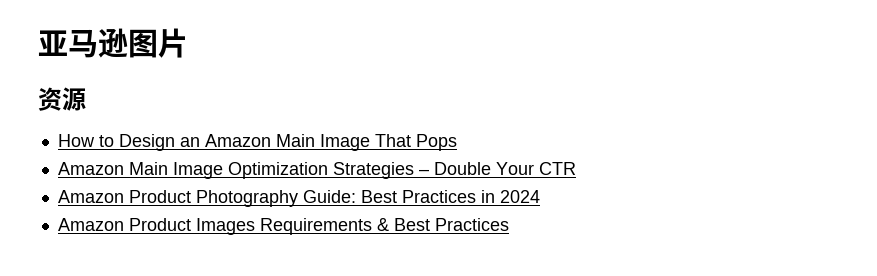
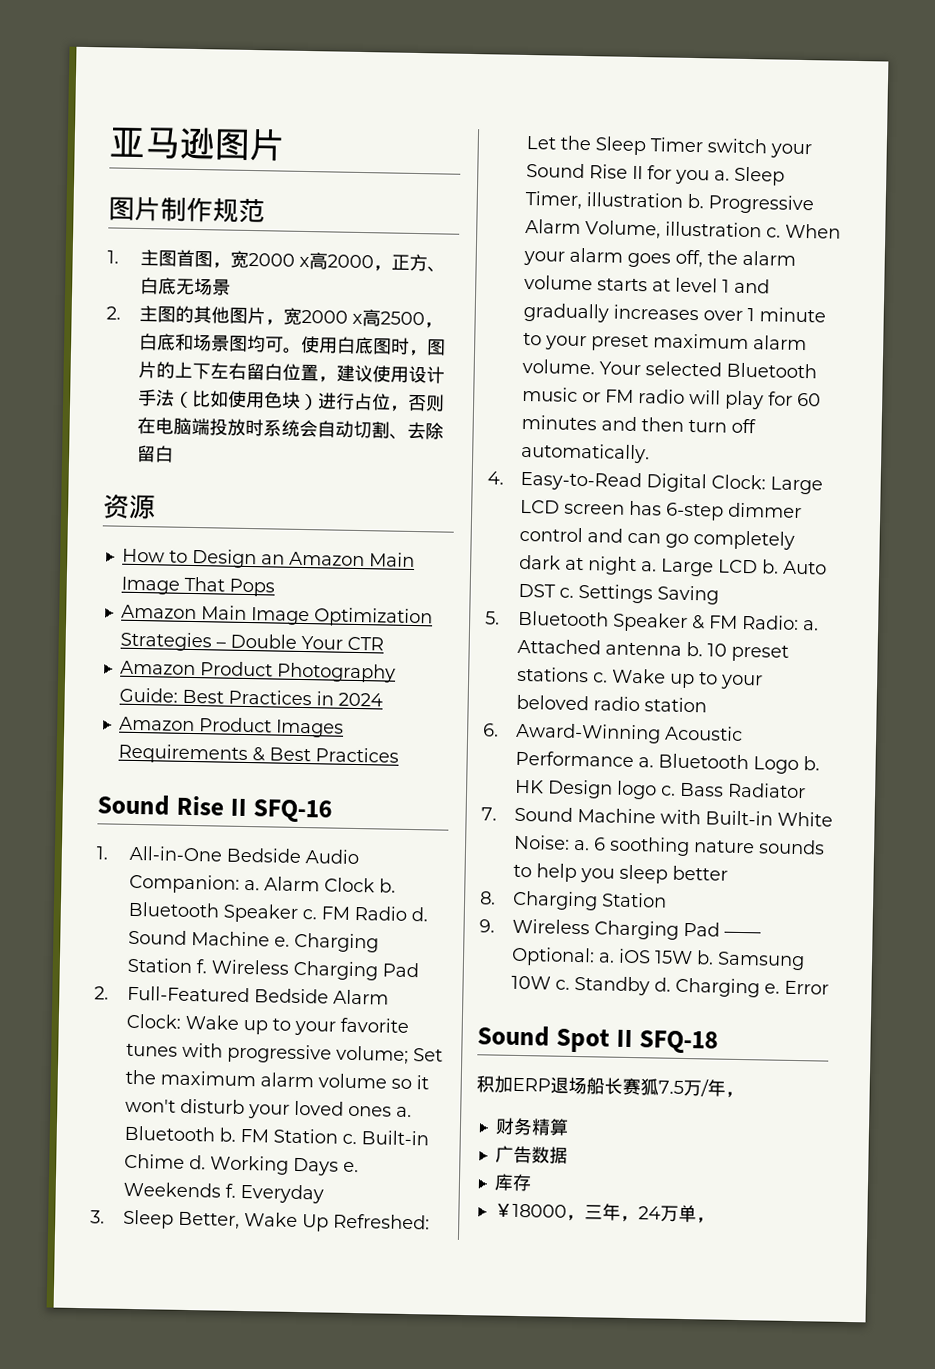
+ 图片制作规范
+ 1.主图首图，宽2000 x高2000，正方、白底无场景
+ 2.主图的其他图片，宽2000 x高2500，白底和场景图均可。使用白底图时，图片的上下左右留白位置，建议使用设计手法（比如使用色块）进行占位，否则在电脑端投放时系统会自动切割、去除留白
+ Sound Rise II SFQ-16
+ 1. All-in-One Bedside Audio Companion: a. Alarm Clock b. Bluetooth Speaker c. FM Radio d. Sound Machine e. Charging Station f. Wireless Charging Pad
+ 2. Full-Featured Bedside Alarm Clock: Wake up to your favorite tunes with progressive volume; Set the maximum alarm volume so it won't disturb your loved ones a. Bluetooth b. FM Station c. Built-in Chime d. Working Days e. Weekends f. Everyday
+ 3. Sleep Better, Wake Up Refreshed: Let the Sleep Timer switch your Sound Rise II for you a. Sleep Timer, illustration b. Progressive Alarm Volume, illustration c. When your alarm goes off, the alarm volume starts at level 1 and gradually increases over 1 minute to your preset maximum alarm volume. Your selected Bluetooth music or FM radio will play for 60 minutes and then turn off automatically.
+ 4. Easy-to-Read Digital Clock: Large LCD screen has 6-step dimmer control and can go completely dark at night a. Large LCD b. Auto DST c. Settings Saving
+ 5. Bluetooth Speaker & FM Radio: a. Attached antenna b. 10 preset stations c. Wake up to your beloved radio station
+ 6. Award-Winning Acoustic Performance a. Bluetooth Logo b. HK Design logo c. Bass Radiator
+ 7. Sound Machine with Built-in White Noise: a. 6 soothing nature sounds to help you sleep better
+ 8. Charging Station
+ 9. Wireless Charging Pad —— Optional: a. iOS 15W b. Samsung 10W c. Standby d. Charging e. Error
+ Sound Spot II SFQ-18
+ 积加ERP退场船长赛狐7.5万/年，
+ 财务精算
+ 广告数据
+ 库存
+ ￥18000，三年，24万单，

